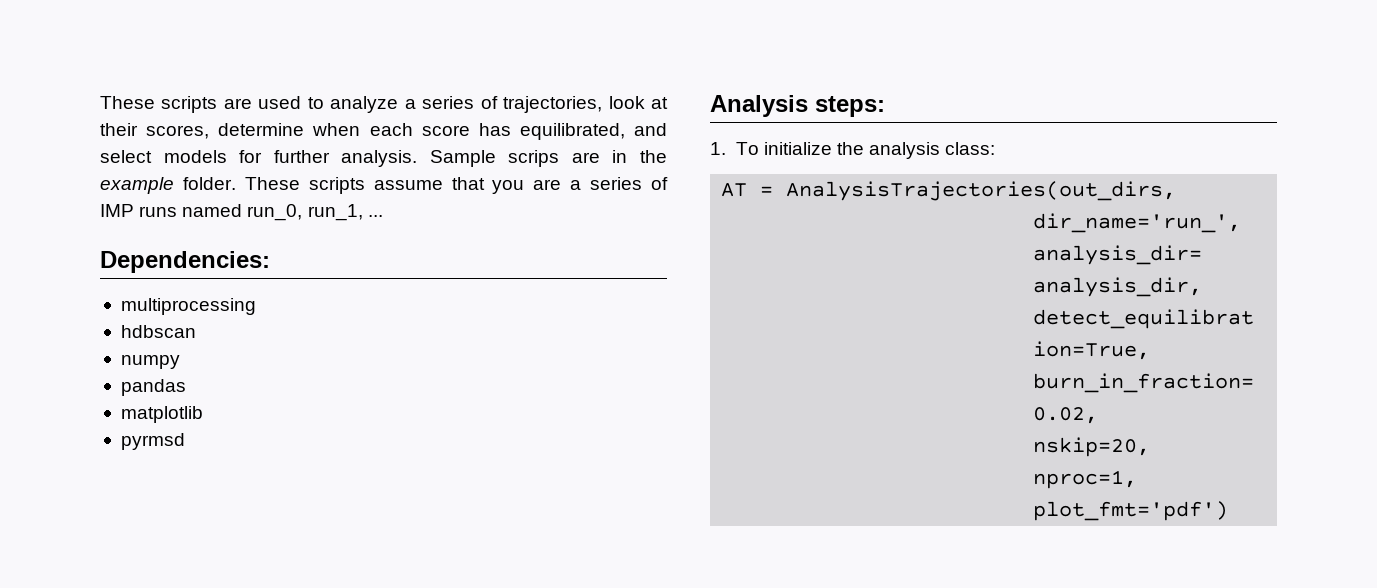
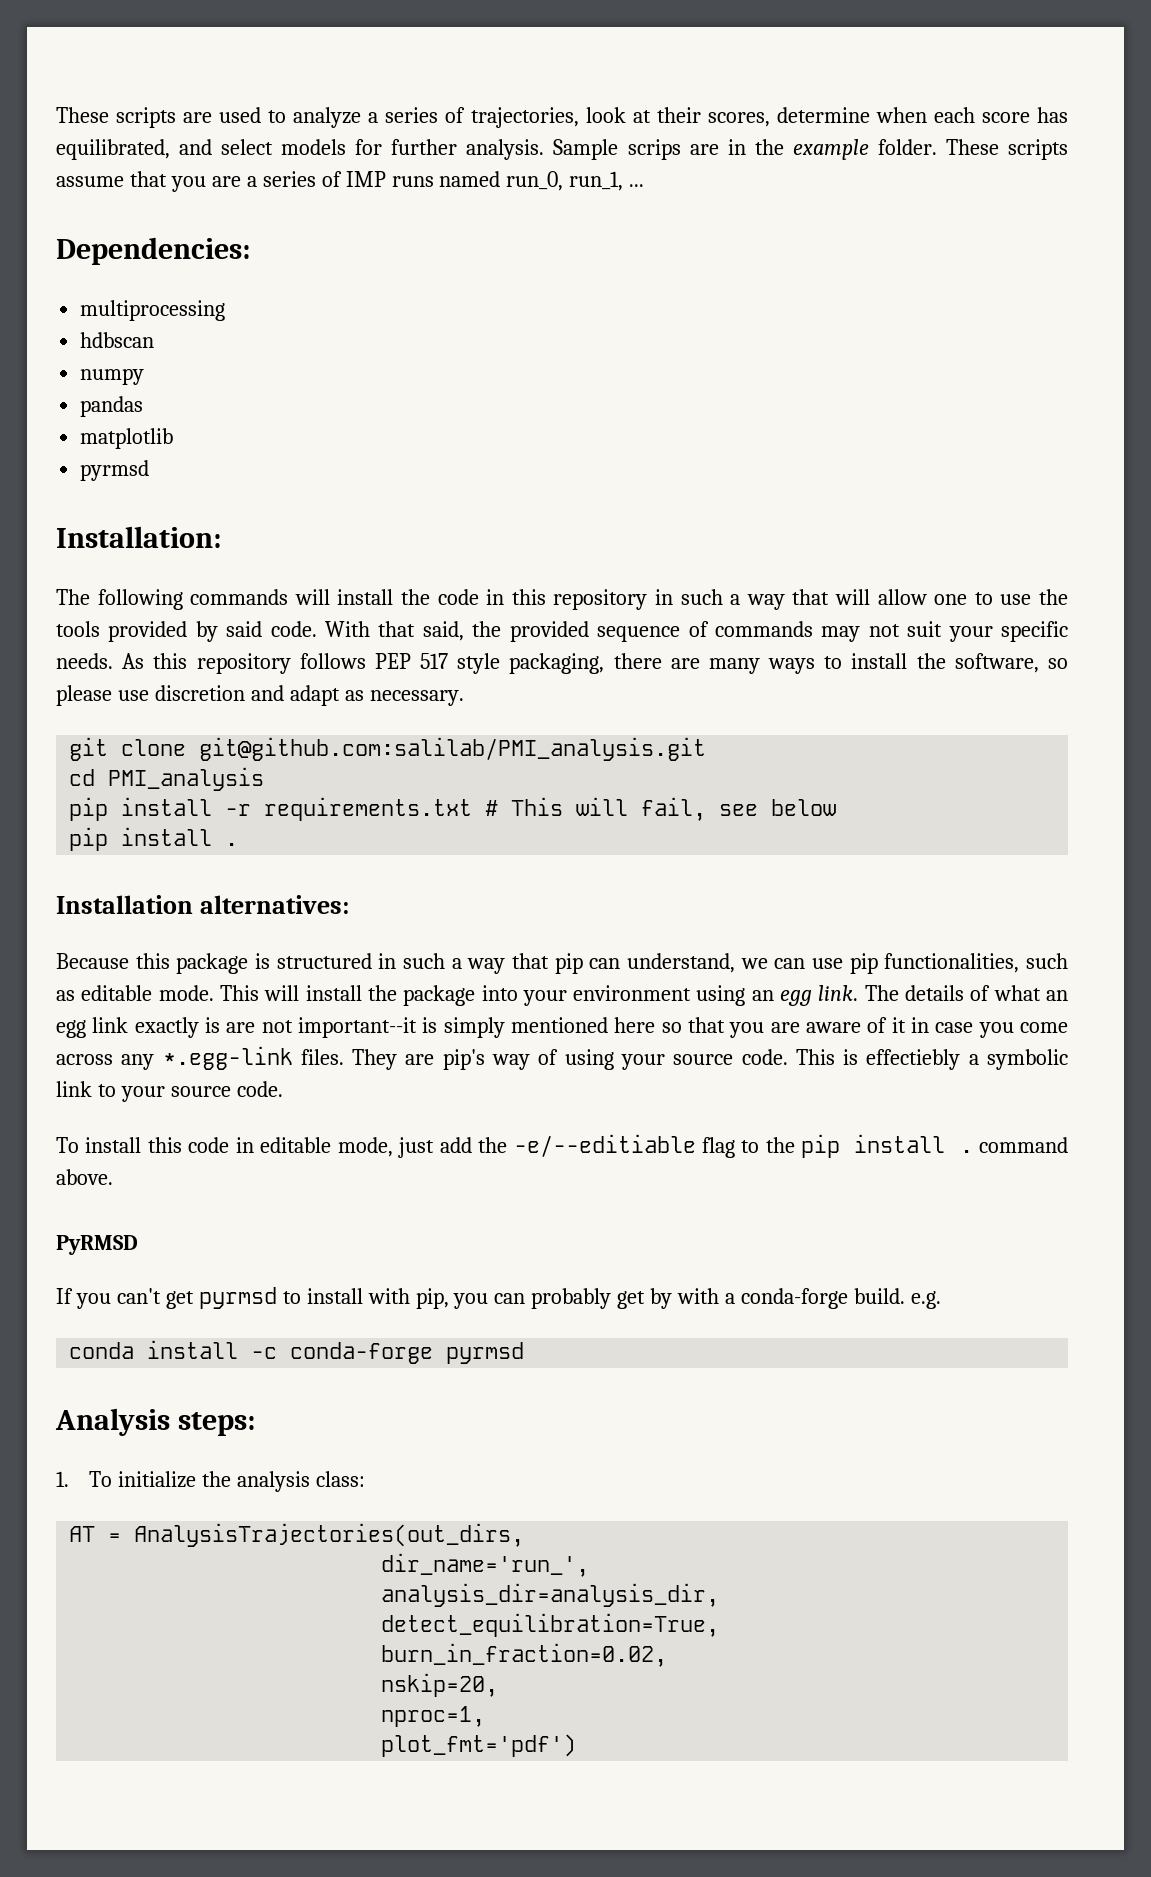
+ Installation:
+ The following commands will install the code in this repository in such a way that will allow one to use the tools provided by said code. With that said, the provided sequence of commands may not suit your specific needs. As this repository follows PEP 517 style packaging, there are many ways to install the software, so please use discretion and adapt as necessary.
+ git clone git@github.com:salilab/PMI_analysis.git
+ cd PMI_analysis
+ pip install -r requirements.txt # This will fail, see below
+ pip install .
+ Installation alternatives:
+ Because this package is structured in such a way that pip can understand, we can use pip functionalities, such as editable mode. This will install the package into your environment using an egg link. The details of what an egg link exactly is are not important--it is simply mentioned here so that you are aware of it in case you come across any *.egg-link files. They are pip's way of using your source code. This is effectiebly a symbolic link to your source code.
+ To install this code in editable mode, just add the -e/--editiable flag to the pip install . command above.
+ PyRMSD
+ If you can't get pyrmsd to install with pip, you can probably get by with a conda-forge build. e.g.
+ conda install -c conda-forge pyrmsd

